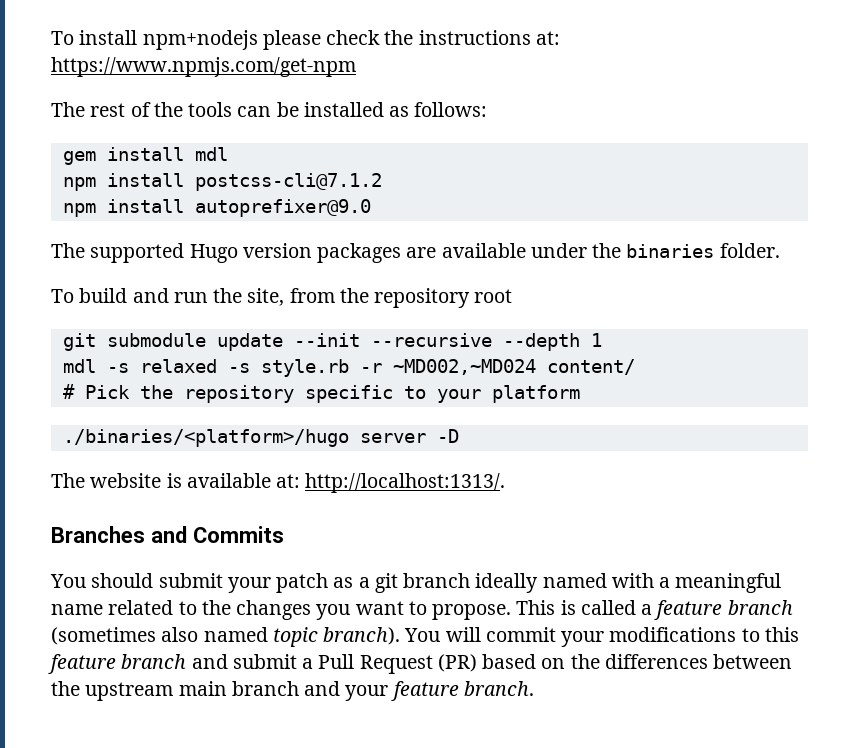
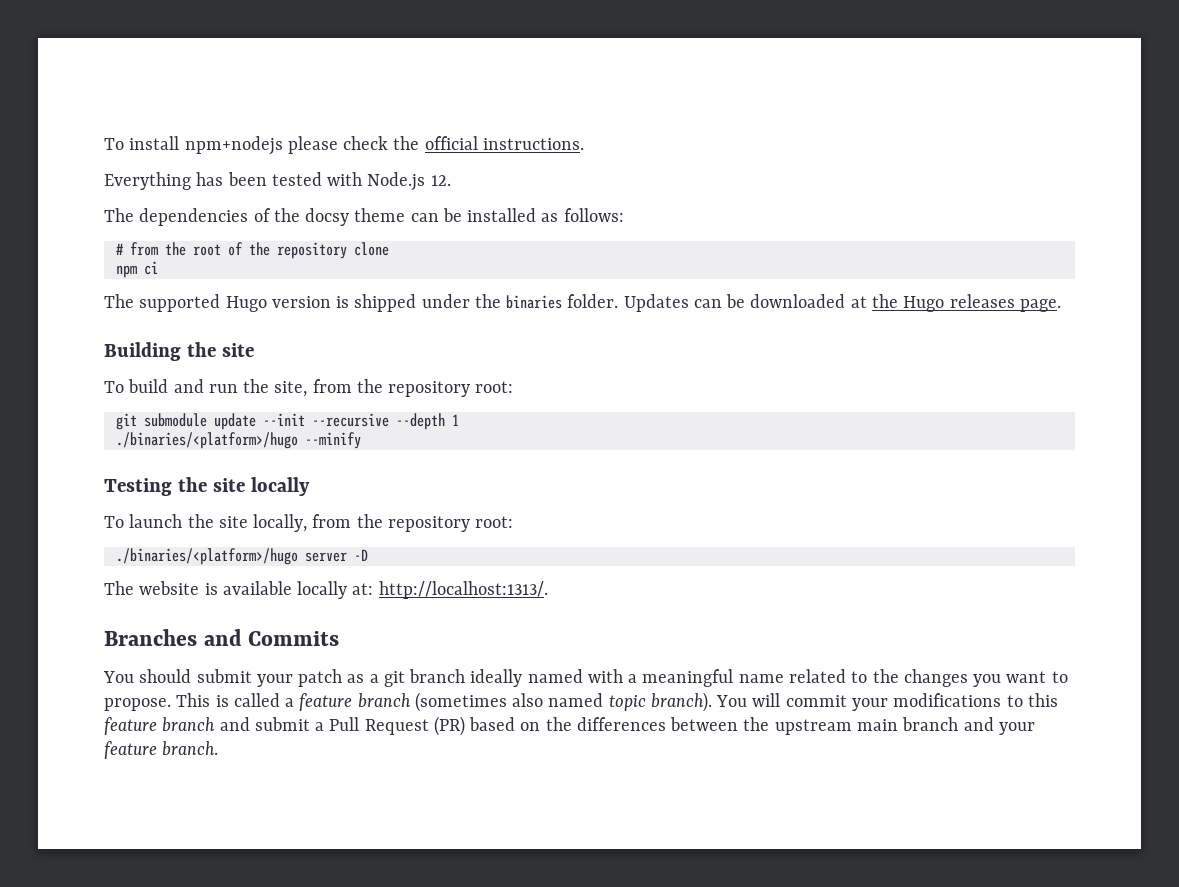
- To install npm+nodejs please check the instructions at: https://www.npmjs.com/get-npm
- The rest of the tools can be installed as follows:
+ To install npm+nodejs please check the official instructions.
+ Everything has been tested with Node.js 12.
+ The dependencies of the docsy theme can be installed as follows:
- gem install mdl
- npm install postcss-cli@7.1.2
- npm install autoprefixer@9.0
+ # from the root of the repository clone
+ npm ci
- The supported Hugo version packages are available under the binaries folder.
+ The supported Hugo version is shipped under the binaries folder. Updates can be downloaded at the Hugo releases page.
+ Building the site
- To build and run the site, from the repository root
+ To build and run the site, from the repository root:
- mdl -s relaxed -s style.rb -r ~MD002,~MD024 content/
- # Pick the repository specific to your platform
+ ./binaries/<platform>/hugo --minify
+ Testing the site locally
+ To launch the site locally, from the repository root:
- The website is available at: http://localhost:1313/.
+ The website is available locally at: http://localhost:1313/.

